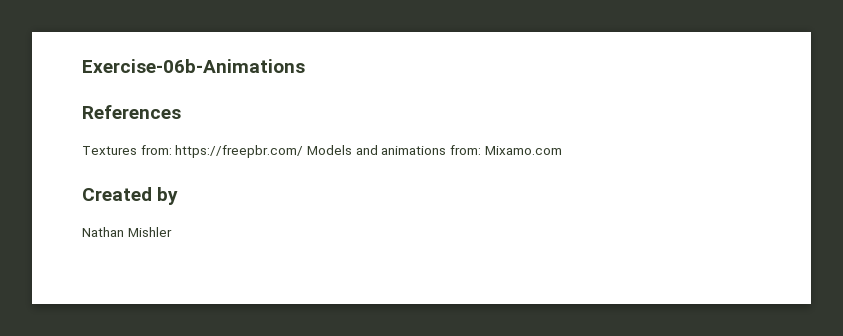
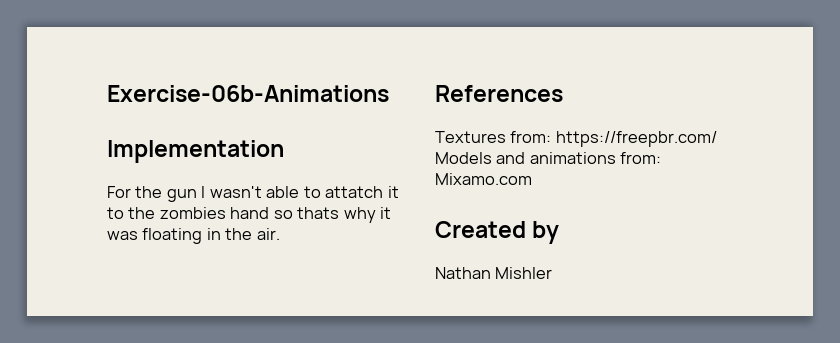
+ Implementation
+ For the gun I wasn't able to attatch it to the zombies hand so thats why it was floating in the air.

